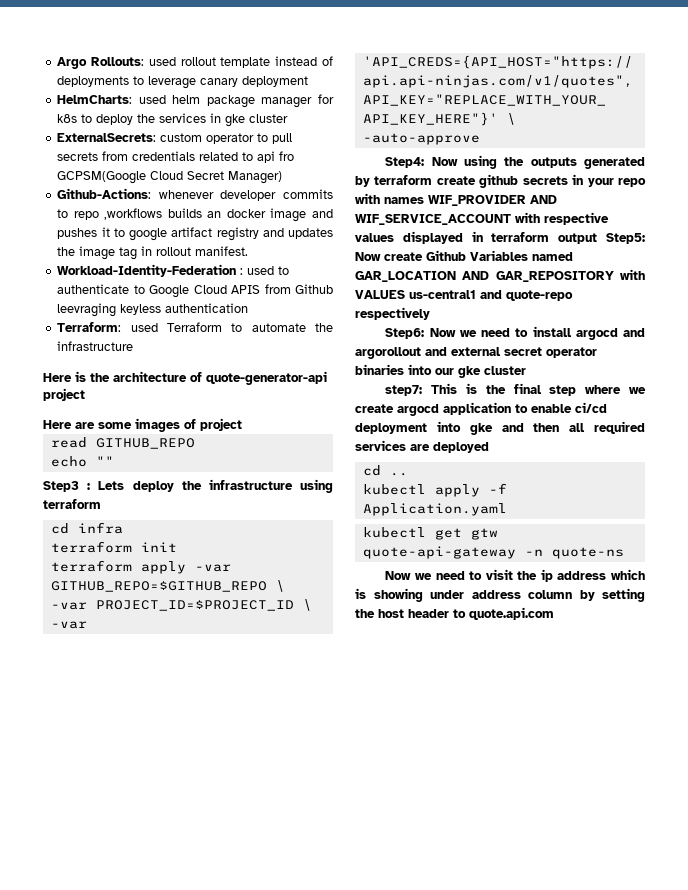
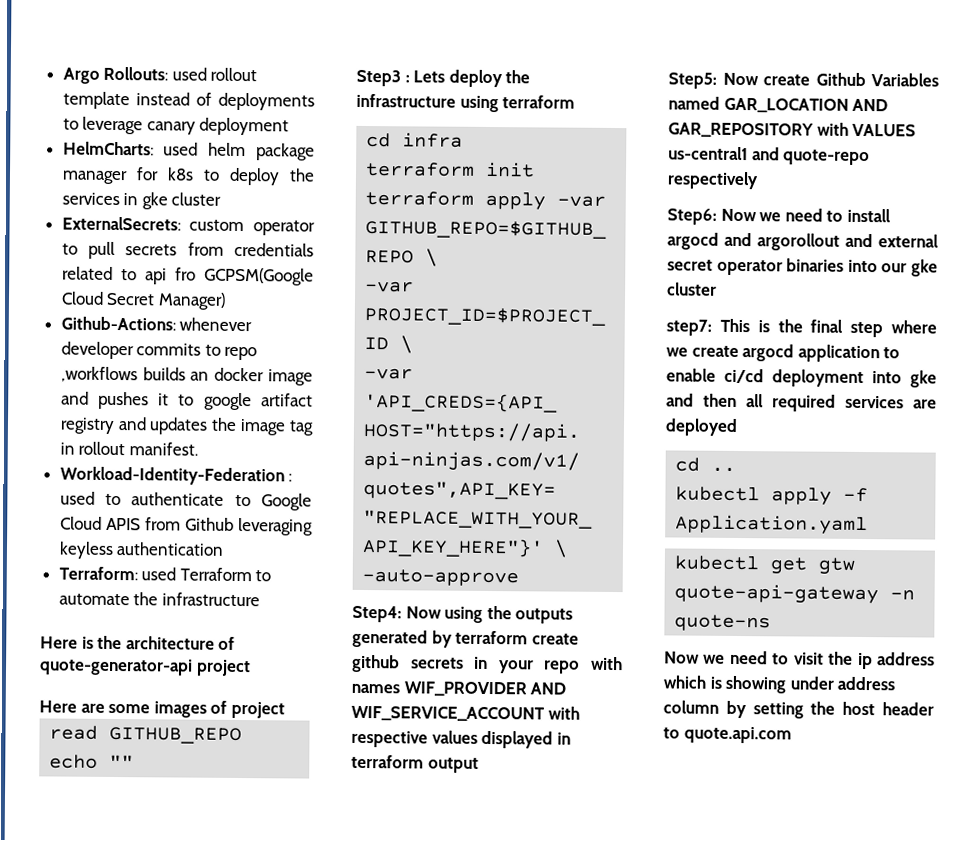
- Workload-Identity-Federation : used to authenticate to Google Cloud APIS from Github leevraging keyless authentication
+ Workload-Identity-Federation : used to authenticate to Google Cloud APIS from Github leveraging keyless authentication
- Step4: Now using the outputs generated by terraform create github secrets in your repo with names WIF_PROVIDER AND WIF_SERVICE_ACCOUNT with respective values displayed in terraform output Step5: Now create Github Variables named GAR_LOCATION AND GAR_REPOSITORY with VALUES us-central1 and quote-repo respectively
+ Step4: Now using the outputs generated by terraform create github secrets in your repo with names WIF_PROVIDER AND WIF_SERVICE_ACCOUNT with respective values displayed in terraform output
+ Step5: Now create Github Variables named GAR_LOCATION AND GAR_REPOSITORY with VALUES us-central1 and quote-repo respectively

